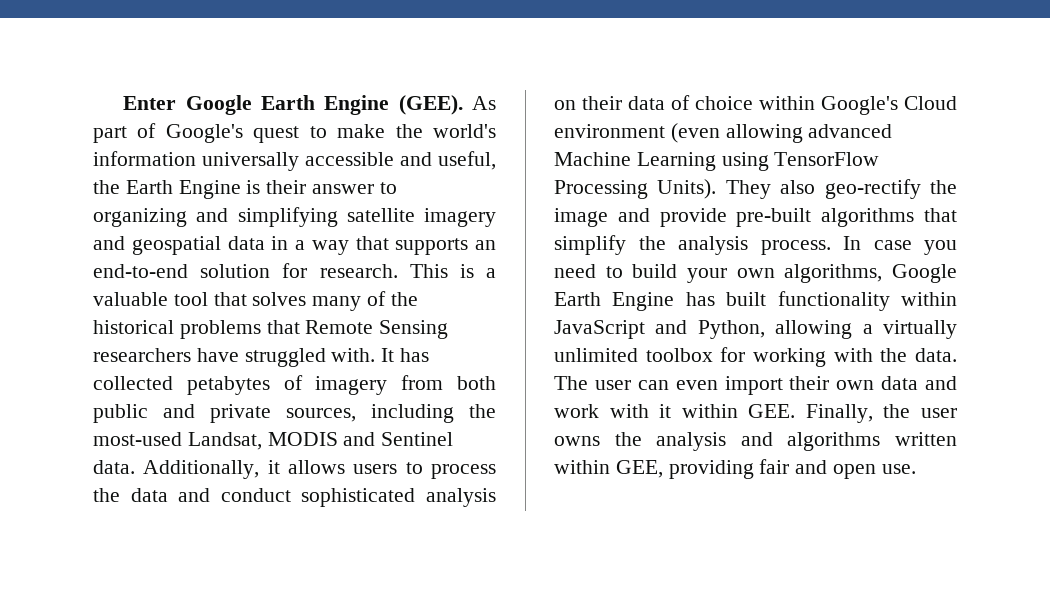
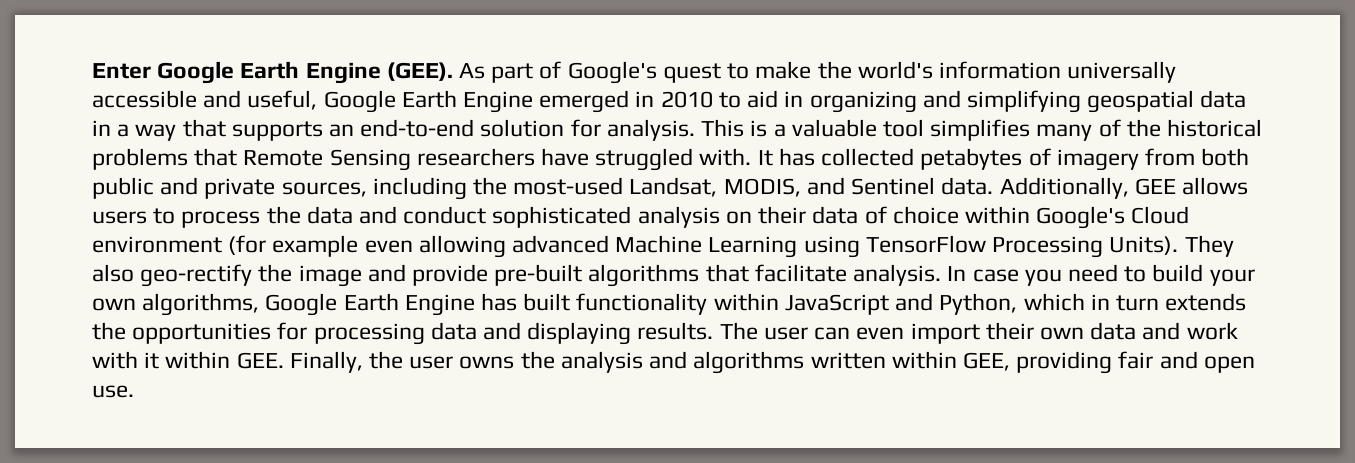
- As part of Google's quest to make the world's information universally accessible and useful, the Earth Engine is their answer to organizing and simplifying satellite imagery and geospatial data in a way that supports an end-to-end solution for research.
+ As part of Google's quest to make the world's information universally accessible and useful, Google Earth Engine emerged in 2010 to aid in organizing and simplifying geospatial data in a way that supports an end-to-end solution for analysis.
- This is a valuable tool that solves many of the historical problems that Remote Sensing researchers have struggled with.
+ This is a valuable tool simplifies many of the historical problems that Remote Sensing researchers have struggled with.
- It has collected petabytes of imagery from both public and private sources, including the most-used Landsat, MODIS and Sentinel data.
+ It has collected petabytes of imagery from both public and private sources, including the most-used Landsat, MODIS, and Sentinel data.
- Additionally, it allows users to process the data and conduct sophisticated analysis on their data of choice within Google's Cloud environment (even allowing advanced Machine Learning using TensorFlow Processing Units).
+ Additionally, GEE allows users to process the data and conduct sophisticated analysis on their data of choice within Google's Cloud environment (for example even allowing advanced Machine Learning using TensorFlow Processing Units).
- They also geo-rectify the image and provide pre-built algorithms that simplify the analysis process.
+ They also geo-rectify the image and provide pre-built algorithms that facilitate analysis.
- In case you need to build your own algorithms, Google Earth Engine has built functionality within JavaScript and Python, allowing a virtually unlimited toolbox for working with the data.
+ In case you need to build your own algorithms, Google Earth Engine has built functionality within JavaScript and Python, which in turn extends the opportunities for processing data and displaying results.

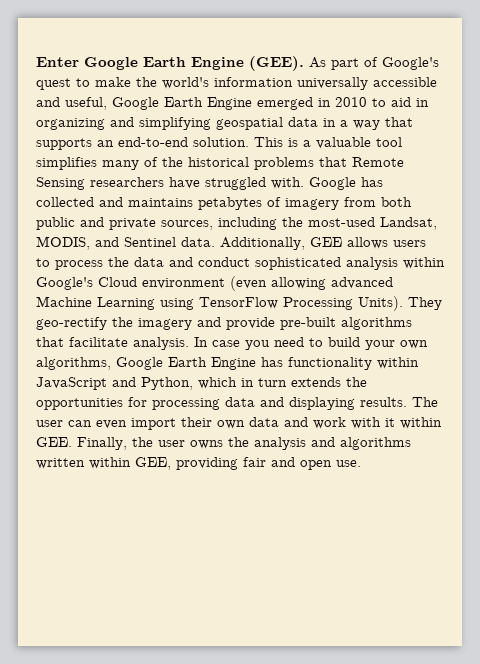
- As part of Google's quest to make the world's information universally accessible and useful, Google Earth Engine emerged in 2010 to aid in organizing and simplifying geospatial data in a way that supports an end-to-end solution for analysis.
+ As part of Google's quest to make the world's information universally accessible and useful, Google Earth Engine emerged in 2010 to aid in organizing and simplifying geospatial data in a way that supports an end-to-end solution.
- It has collected petabytes of imagery from both public and private sources, including the most-used Landsat, MODIS, and Sentinel data.
+ Google has collected and maintains petabytes of imagery from both public and private sources, including the most-used Landsat, MODIS, and Sentinel data.
- Additionally, GEE allows users to process the data and conduct sophisticated analysis on their data of choice within Google's Cloud environment (for example even allowing advanced Machine Learning using TensorFlow Processing Units).
+ Additionally, GEE allows users to process the data and conduct sophisticated analysis within Google's Cloud environment (even allowing advanced Machine Learning using TensorFlow Processing Units).
- They also geo-rectify the image and provide pre-built algorithms that facilitate analysis.
+ They geo-rectify the imagery and provide pre-built algorithms that facilitate analysis.
- In case you need to build your own algorithms, Google Earth Engine has built functionality within JavaScript and Python, which in turn extends the opportunities for processing data and displaying results.
+ In case you need to build your own algorithms, Google Earth Engine has functionality within JavaScript and Python, which in turn extends the opportunities for processing data and displaying results.

